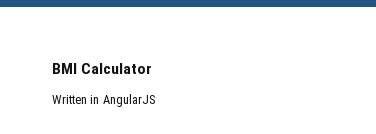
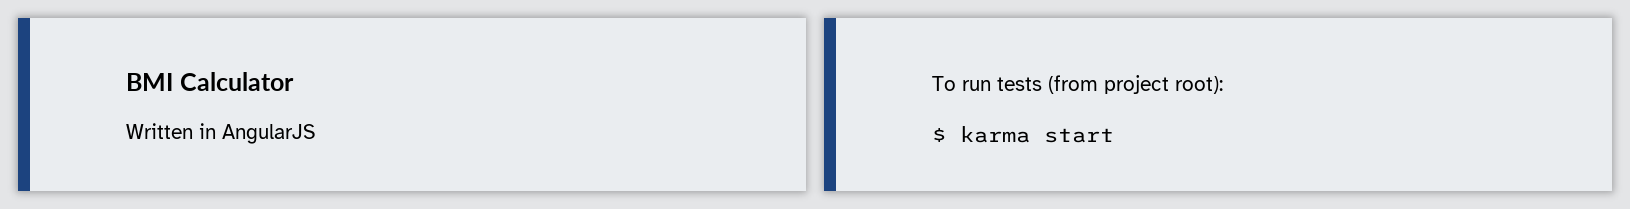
+ To run tests (from project root):
+ $ karma start

